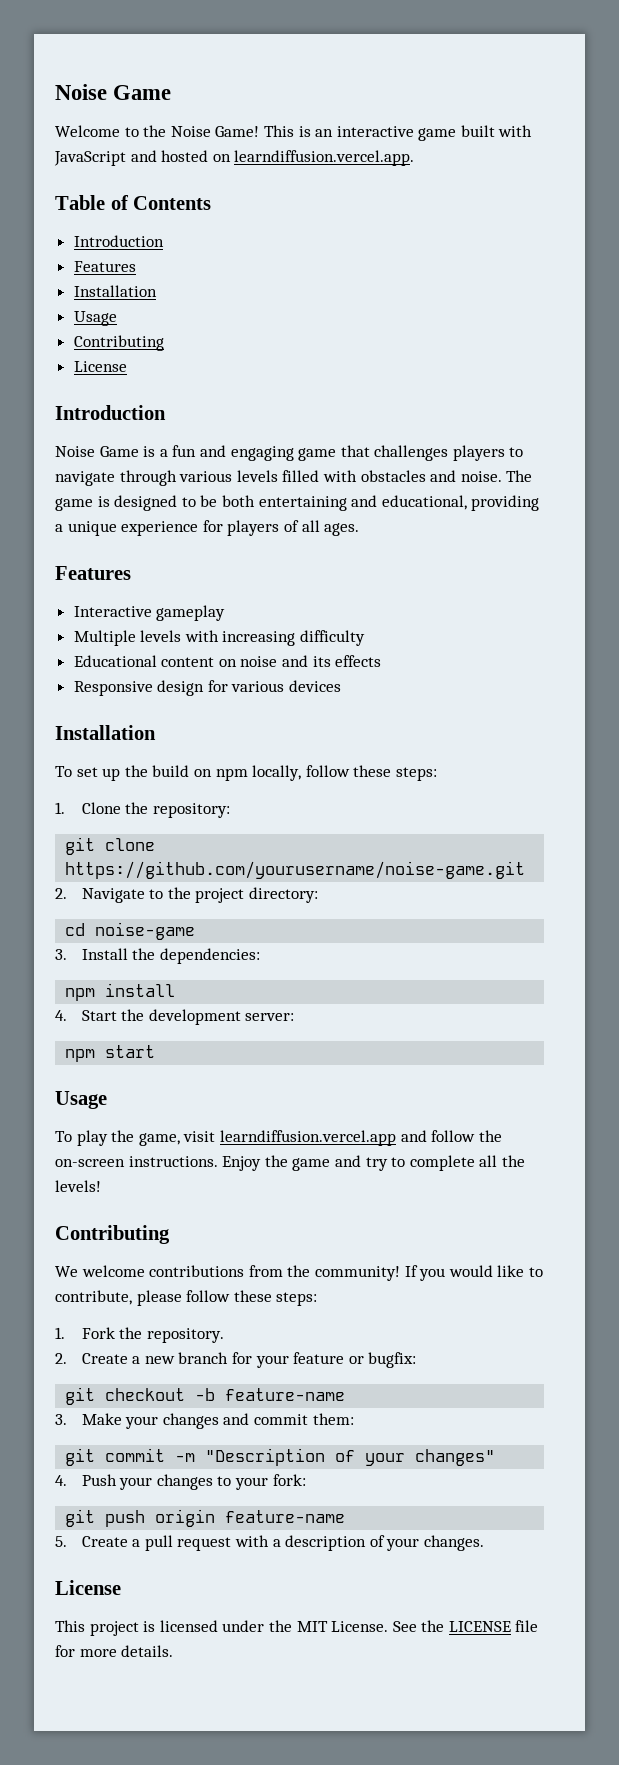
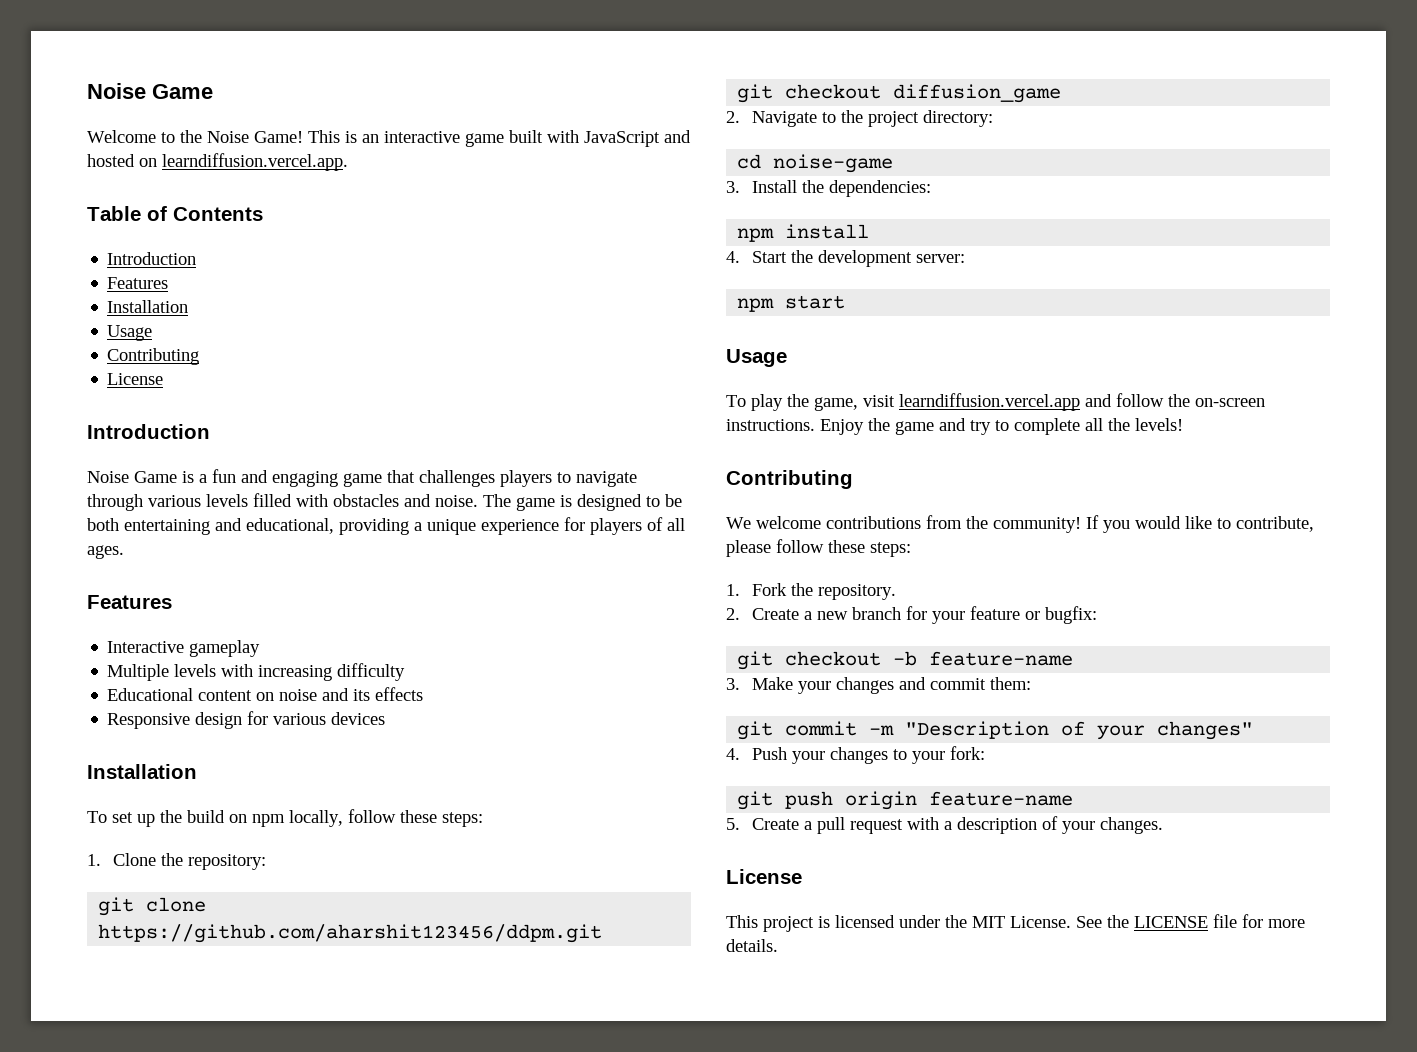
- git clone https://github.com/yourusername/noise-game.git
+ git clone https://github.com/aharshit123456/ddpm.git
+ git checkout diffusion_game

